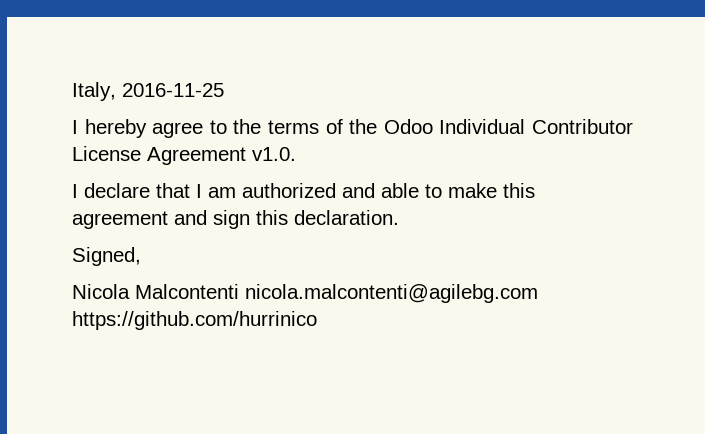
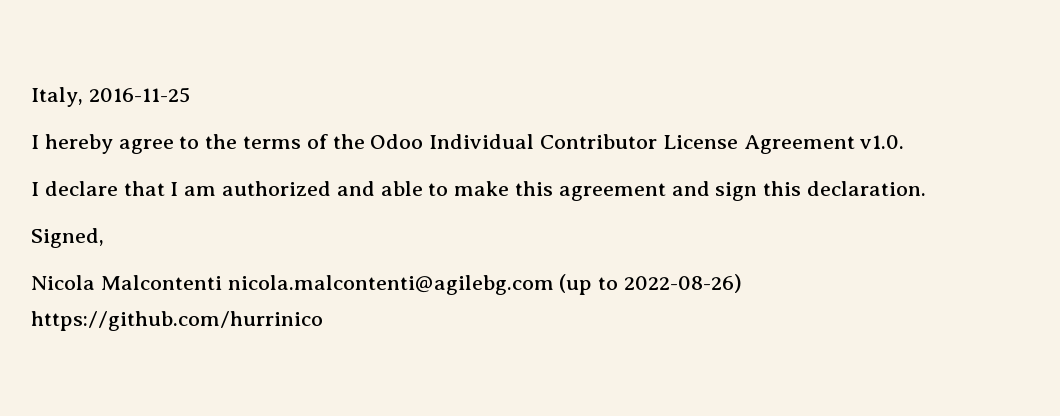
- Nicola Malcontenti nicola.malcontenti@agilebg.com https://github.com/hurrinico
+ Nicola Malcontenti nicola.malcontenti@agilebg.com (up to 2022-08-26) https://github.com/hurrinico

